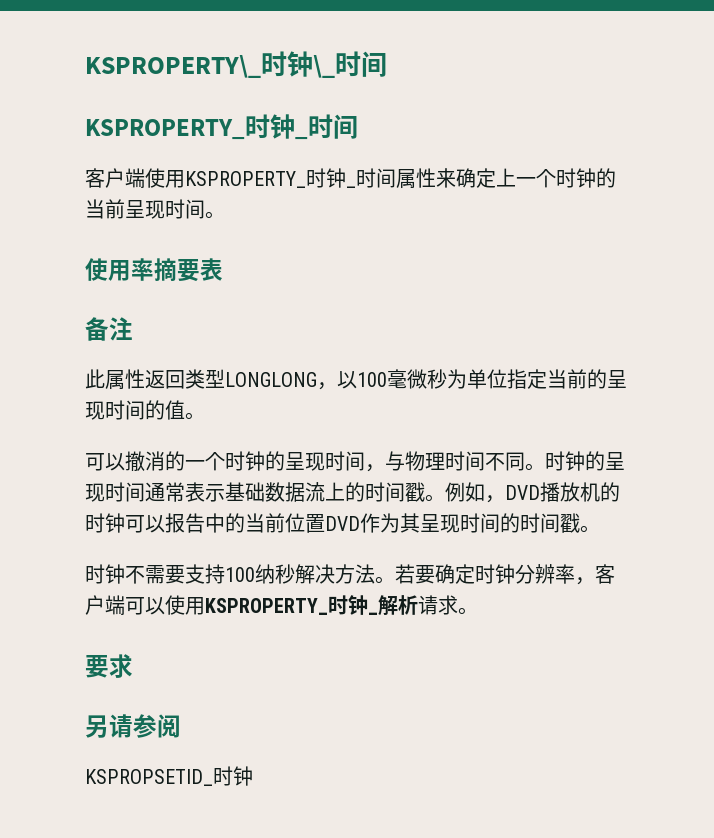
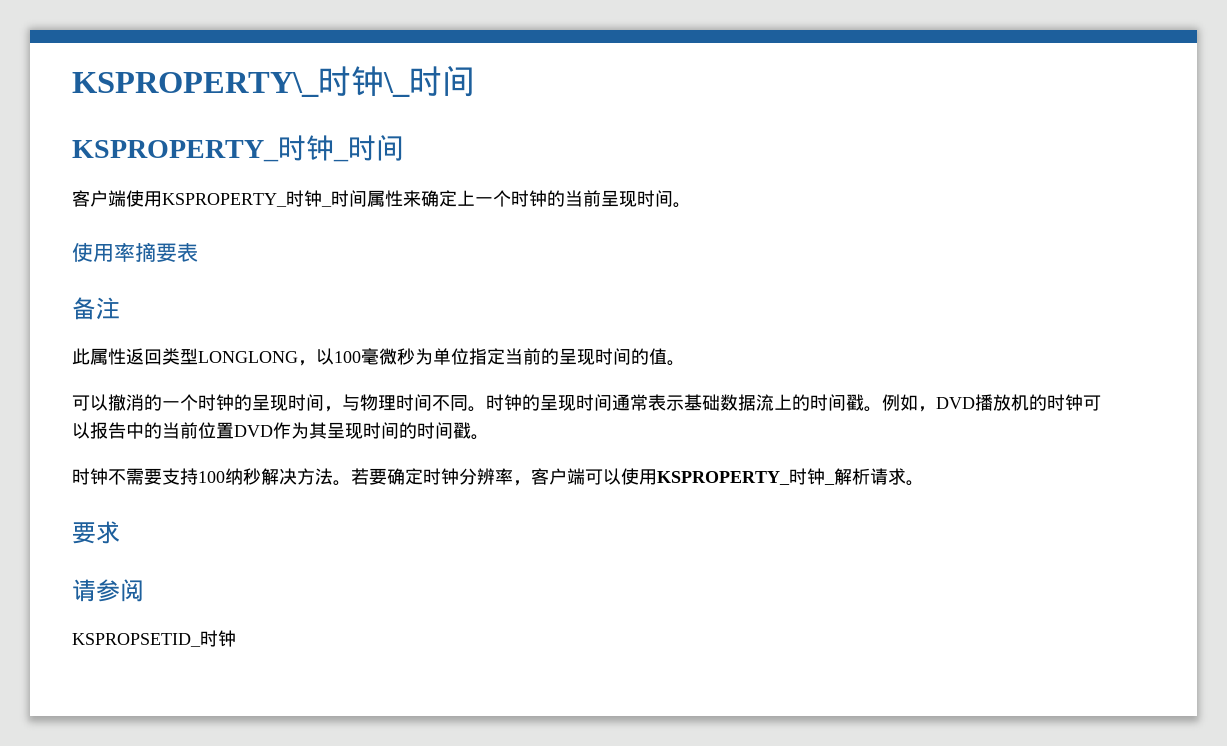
- 另请参阅
+ 请参阅

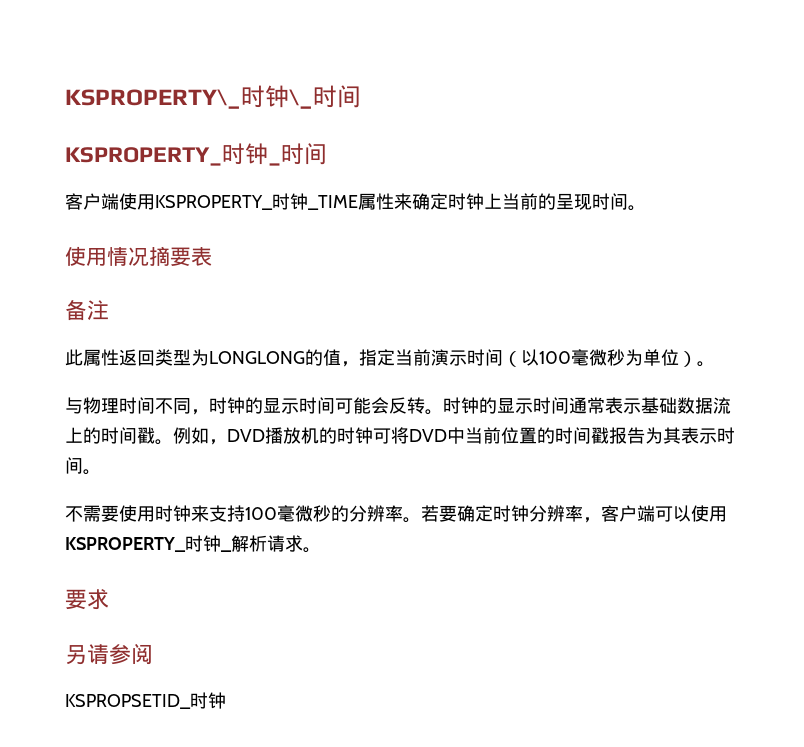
- 客户端使用KSPROPERTY_时钟_时间属性来确定上一个时钟的当前呈现时间。
+ 客户端使用KSPROPERTY_时钟_TIME属性来确定时钟上当前的呈现时间。
- 使用率摘要表
+ 使用情况摘要表
- 此属性返回类型LONGLONG，以100毫微秒为单位指定当前的呈现时间的值。
- 可以撤消的一个时钟的呈现时间，与物理时间不同。
+ 此属性返回类型为LONGLONG的值，指定当前演示时间（以100毫微秒为单位）。
+ 与物理时间不同，时钟的显示时间可能会反转。
- 时钟的呈现时间通常表示基础数据流上的时间戳。
+ 时钟的显示时间通常表示基础数据流上的时间戳。
- 例如，DVD播放机的时钟可以报告中的当前位置DVD作为其呈现时间的时间戳。
- 时钟不需要支持100纳秒解决方法。
+ 例如，DVD播放机的时钟可将DVD中当前位置的时间戳报告为其表示时间。
+ 不需要使用时钟来支持100毫微秒的分辨率。
- 请参阅
+ 另请参阅

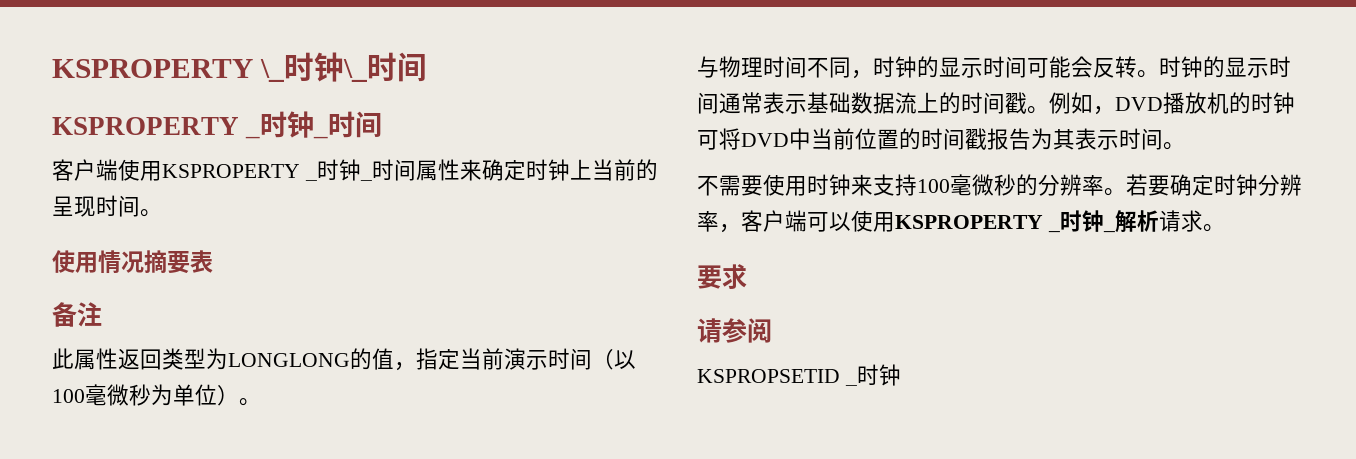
- KSPROPERTY\_时钟\_时间
- KSPROPERTY_时钟_时间
+ KSPROPERTY \_时钟\_时间
+ KSPROPERTY _时钟_时间
- 客户端使用KSPROPERTY_时钟_TIME属性来确定时钟上当前的呈现时间。
+ 客户端使用KSPROPERTY _时钟_时间属性来确定时钟上当前的呈现时间。
- 若要确定时钟分辨率，客户端可以使用KSPROPERTY_时钟_解析请求。
+ 若要确定时钟分辨率，客户端可以使用KSPROPERTY _时钟_解析请求。
- 另请参阅
+ 请参阅
- KSPROPSETID_时钟
+ KSPROPSETID _时钟

